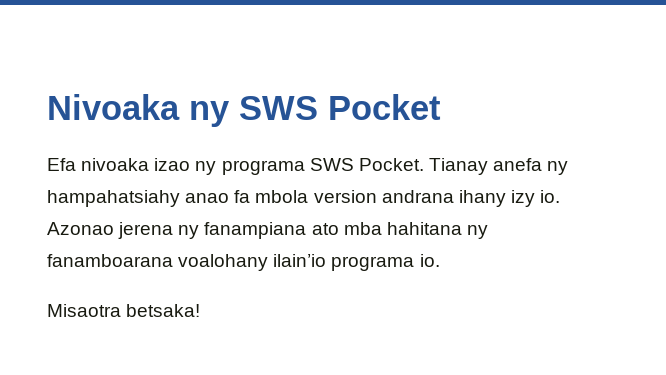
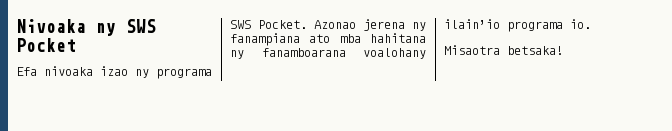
- Tianay anefa ny hampahatsiahy anao fa mbola version andrana ihany izy io.

